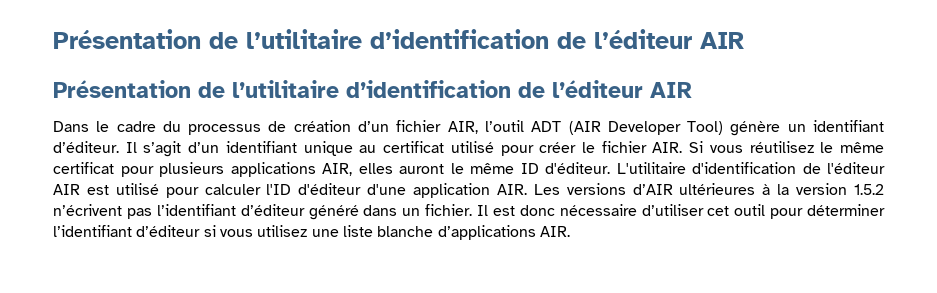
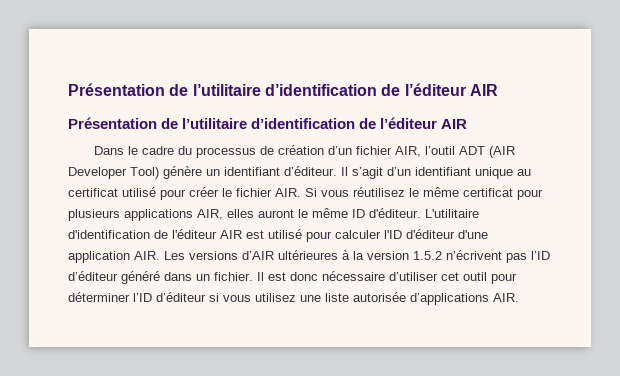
- L'utilitaire d'identification de l'éditeur AIR est utilisé pour calculer l'ID d'éditeur d'une application AIR. Les versions d’AIR ultérieures à la version 1.5.2 n’écrivent pas l’identifiant d’éditeur généré dans un fichier.
+ L'utilitaire d'identification de l'éditeur AIR est utilisé pour calculer l'ID d'éditeur d'une application AIR. Les versions d’AIR ultérieures à la version 1.5.2 n’écrivent pas l’ID d’éditeur généré dans un fichier.
- Il est donc nécessaire d’utiliser cet outil pour déterminer l’identifiant d’éditeur si vous utilisez une liste blanche d’applications AIR.
+ Il est donc nécessaire d’utiliser cet outil pour déterminer l’ID d’éditeur si vous utilisez une liste autorisée d’applications AIR.

